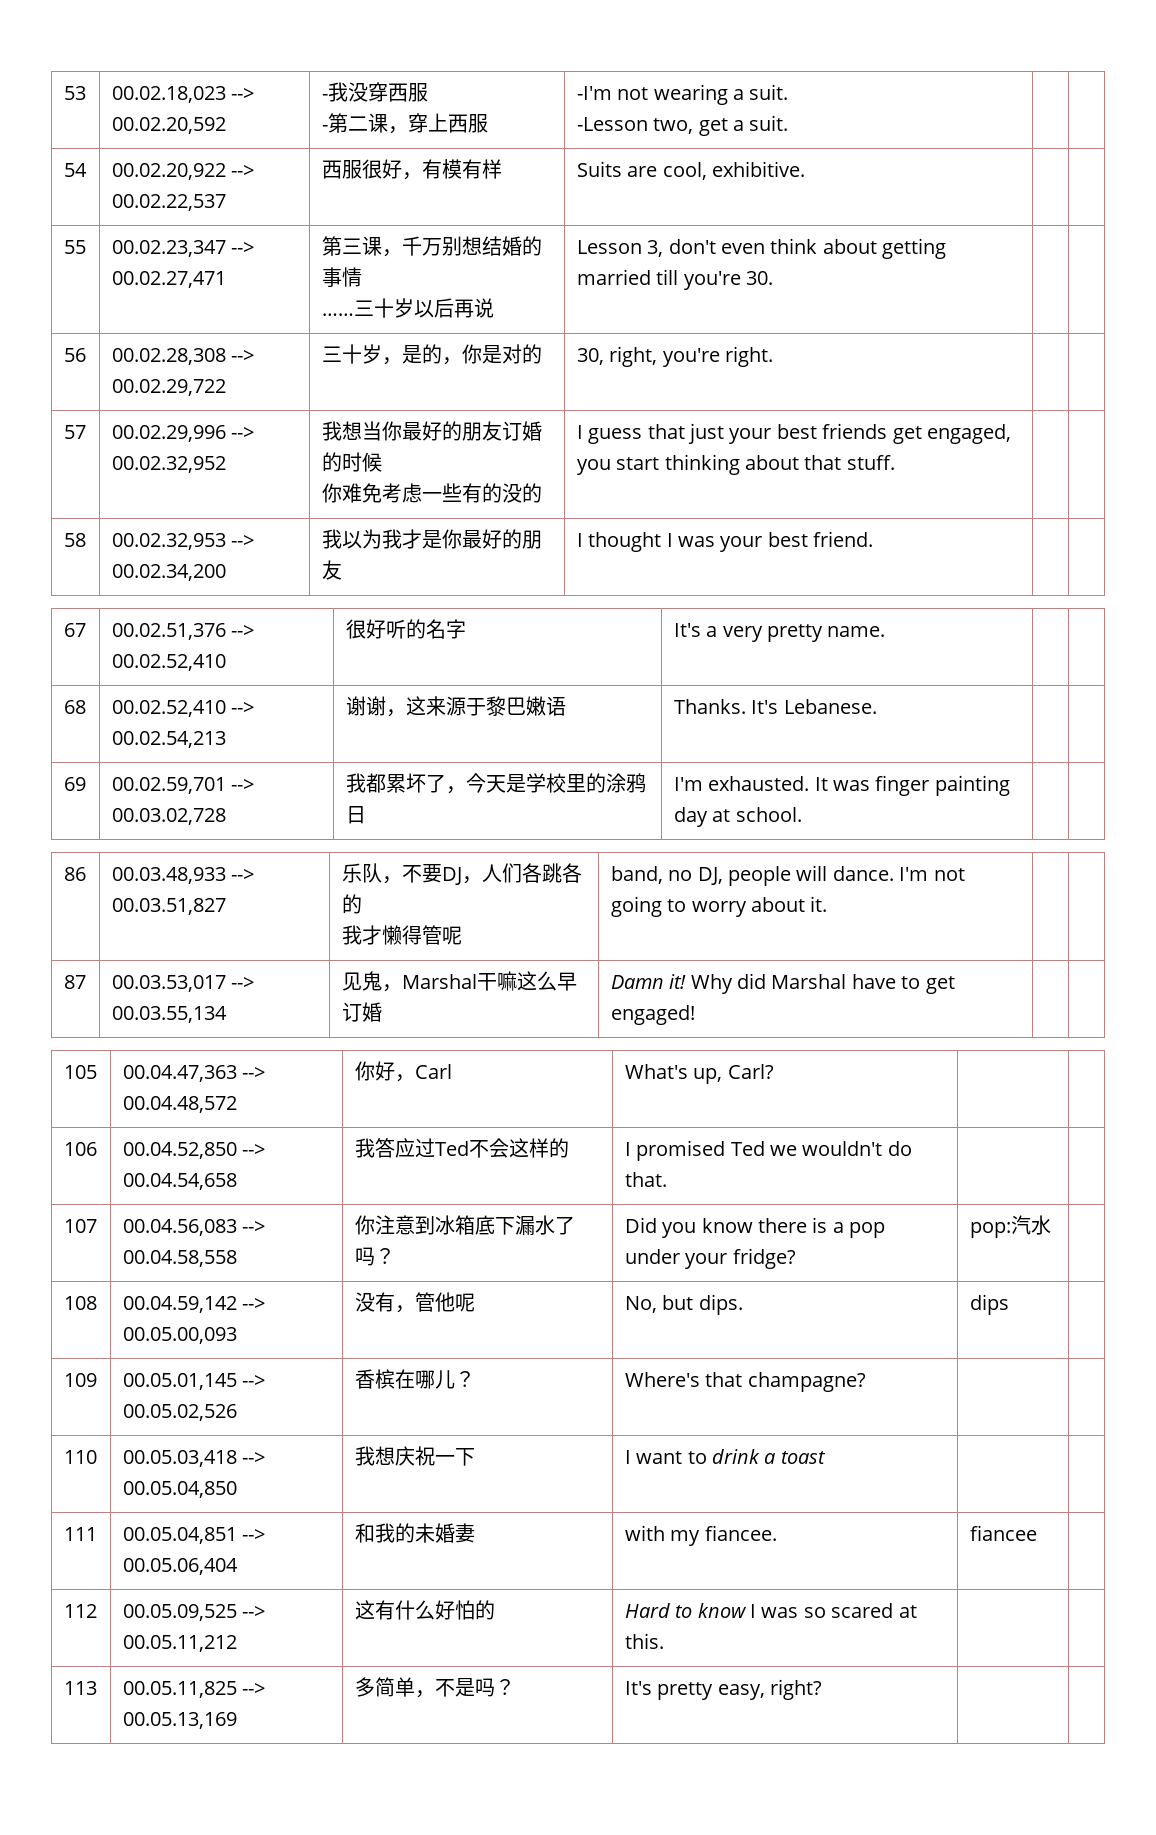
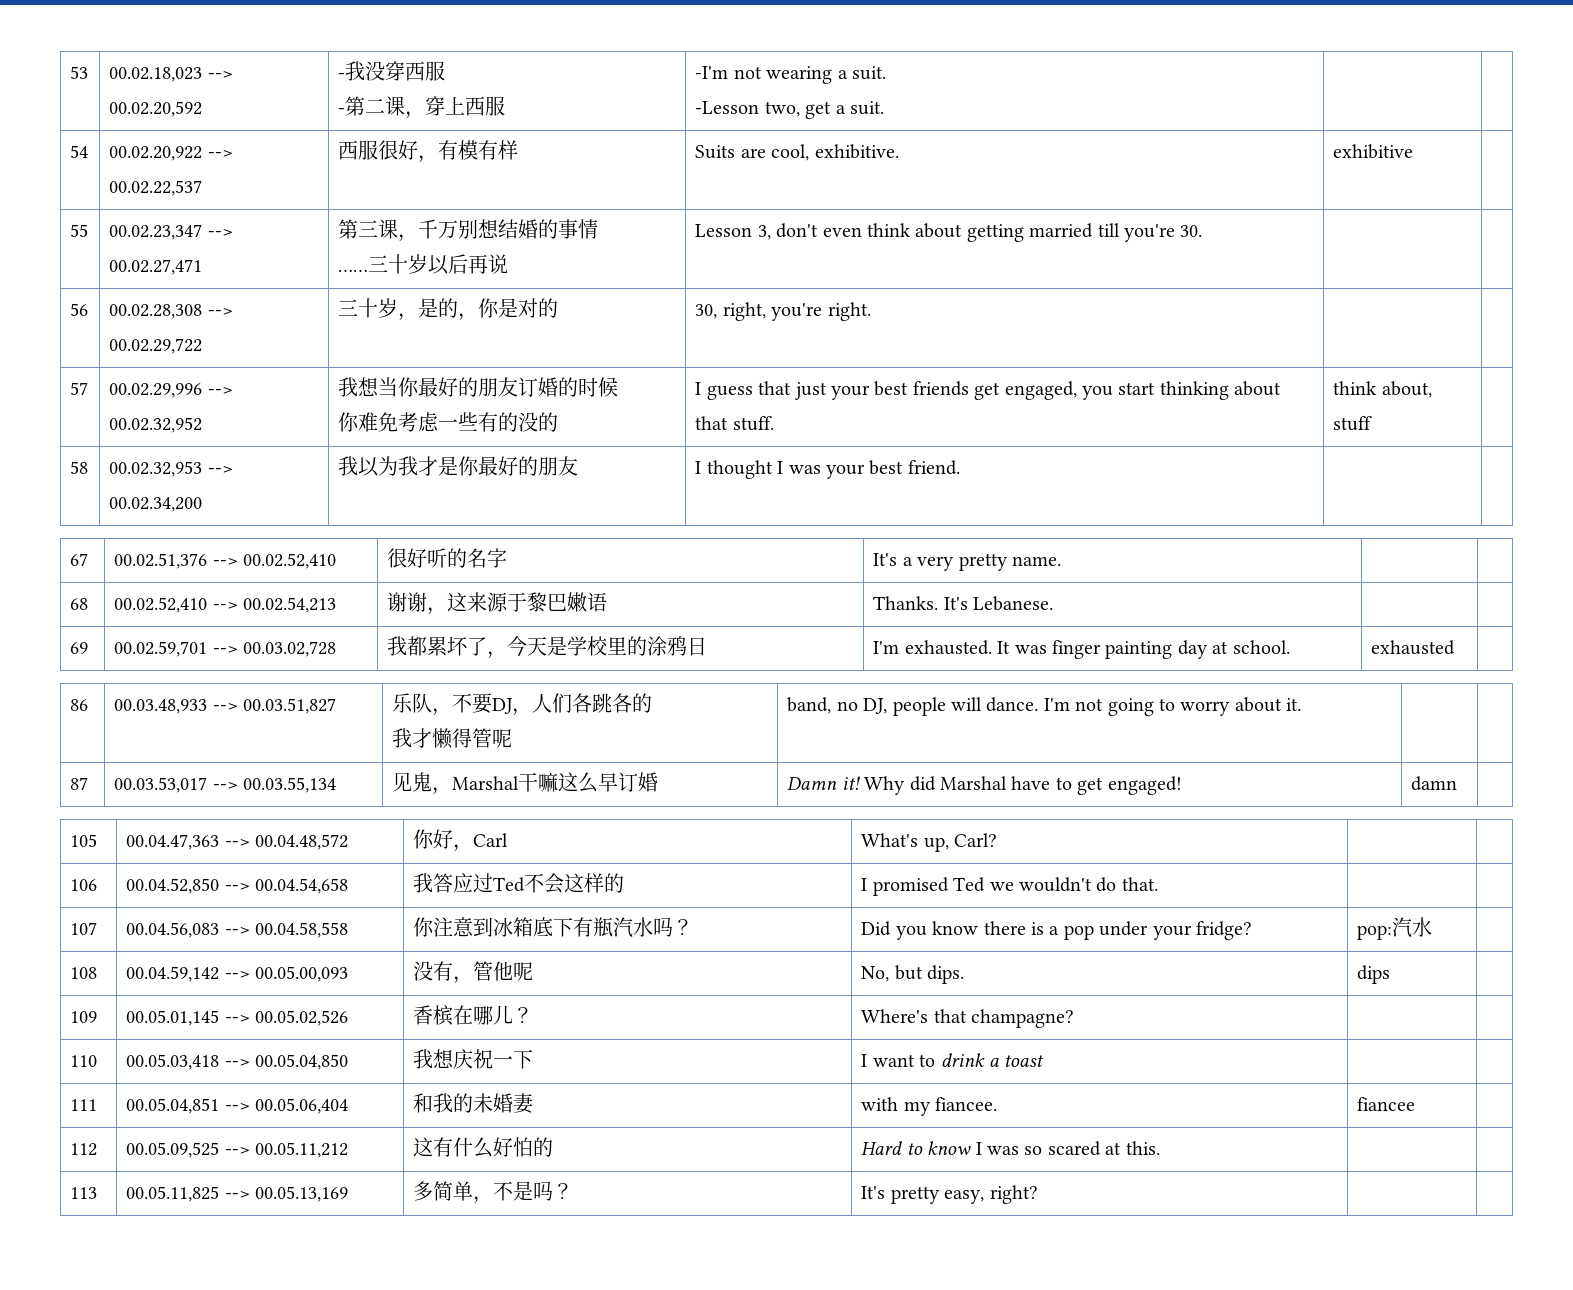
- 54 | 00.02.20,922 --> 00.02.22,537 | 西服很好，有模有样 | Suits are cool, exhibitive. | |
+ 54 | 00.02.20,922 --> 00.02.22,537 | 西服很好，有模有样 | Suits are cool, exhibitive. | exhibitive |
  57 | 00.02.29,996 --> 00.02.32,952 | 我想当你最好的朋友订婚的时候
- 你难免考虑一些有的没的 | I guess that just your best friends get engaged, you start thinking about that stuff. | |
+ 你难免考虑一些有的没的 | I guess that just your best friends get engaged, you start thinking about that stuff. | think about, stuff |
- 69 | 00.02.59,701 --> 00.03.02,728 | 我都累坏了，今天是学校里的涂鸦日 | I'm exhausted. It was finger painting day at school. | |
+ 69 | 00.02.59,701 --> 00.03.02,728 | 我都累坏了，今天是学校里的涂鸦日 | I'm exhausted. It was finger painting day at school. | exhausted |
- 87 | 00.03.53,017 --> 00.03.55,134 | 见鬼，Marshal干嘛这么早订婚 | Damn it! Why did Marshal have to get engaged! | |
+ 87 | 00.03.53,017 --> 00.03.55,134 | 见鬼，Marshal干嘛这么早订婚 | Damn it! Why did Marshal have to get engaged! | damn |
- 107 | 00.04.56,083 --> 00.04.58,558 | 你注意到冰箱底下漏水了吗？ | Did you know there is a pop under your fridge? | pop:汽水 |
+ 107 | 00.04.56,083 --> 00.04.58,558 | 你注意到冰箱底下有瓶汽水吗？ | Did you know there is a pop under your fridge? | pop:汽水 |

